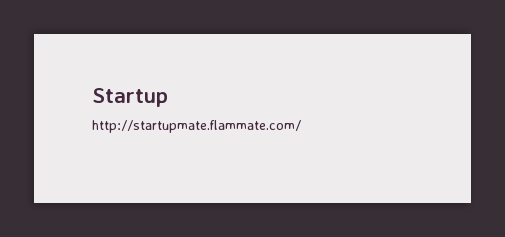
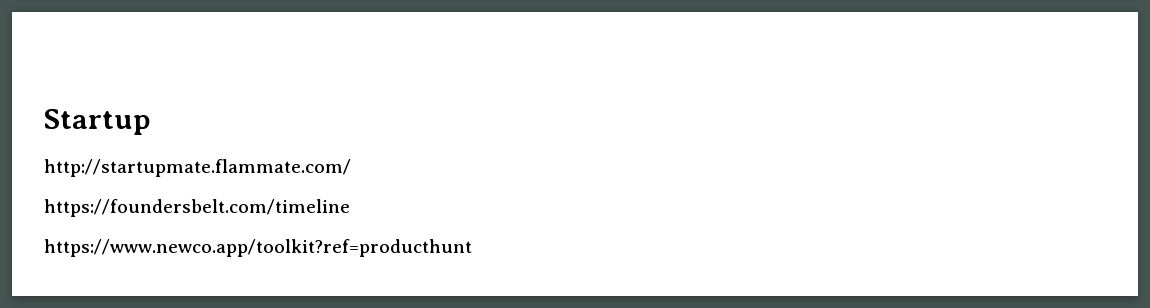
+ https://foundersbelt.com/timeline
+ https://www.newco.app/toolkit?ref=producthunt

